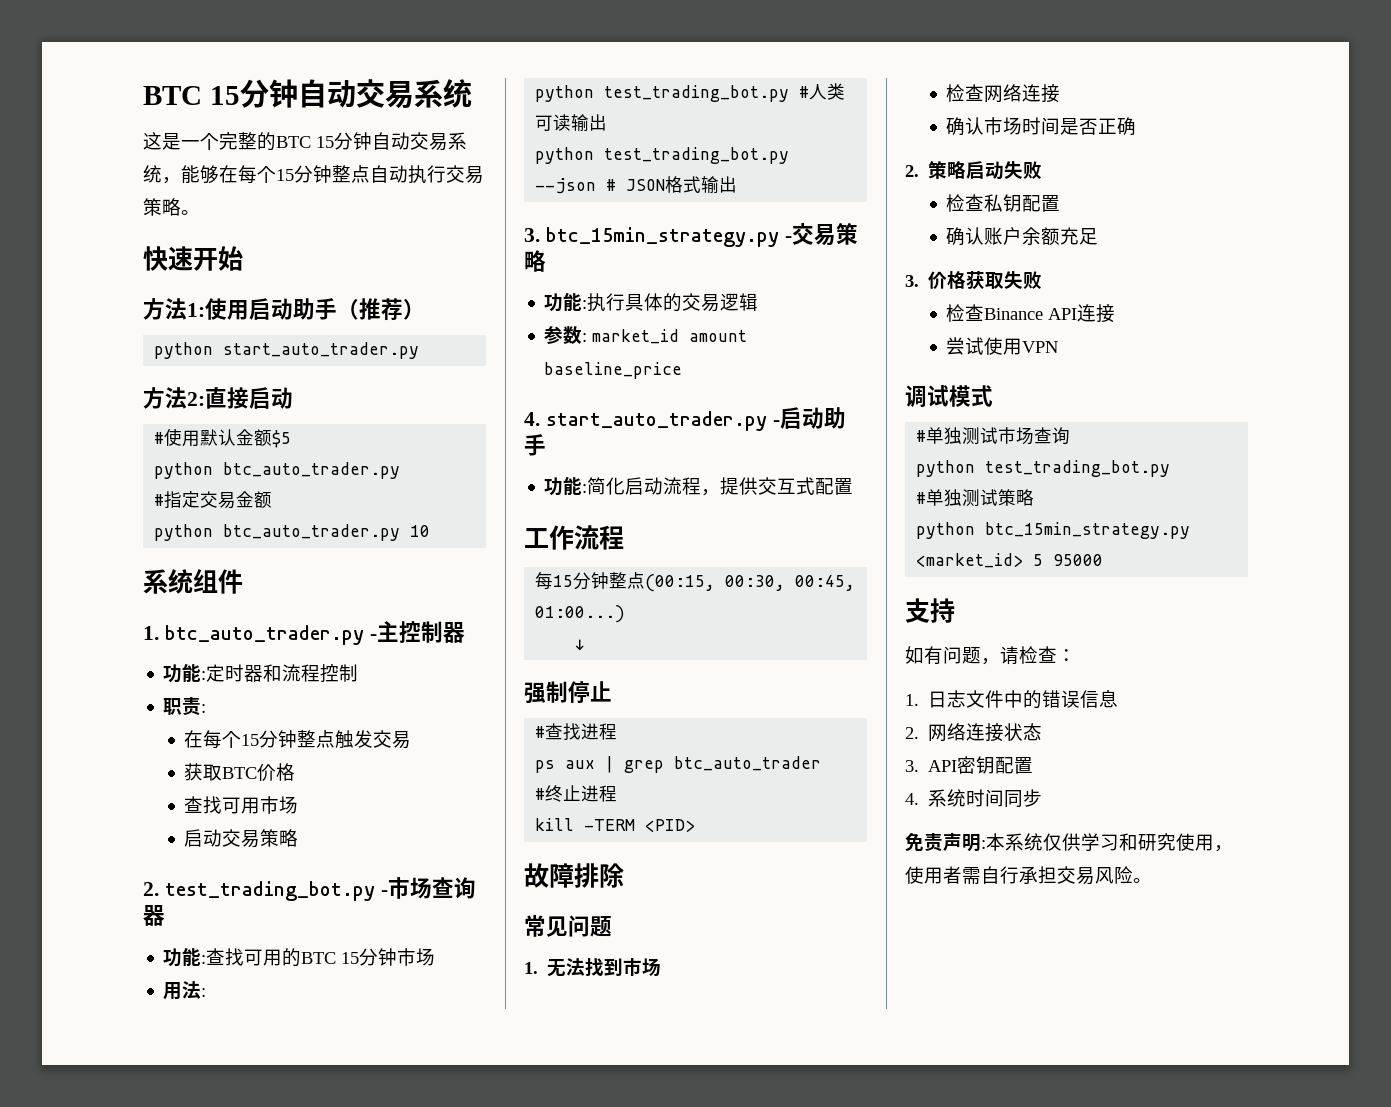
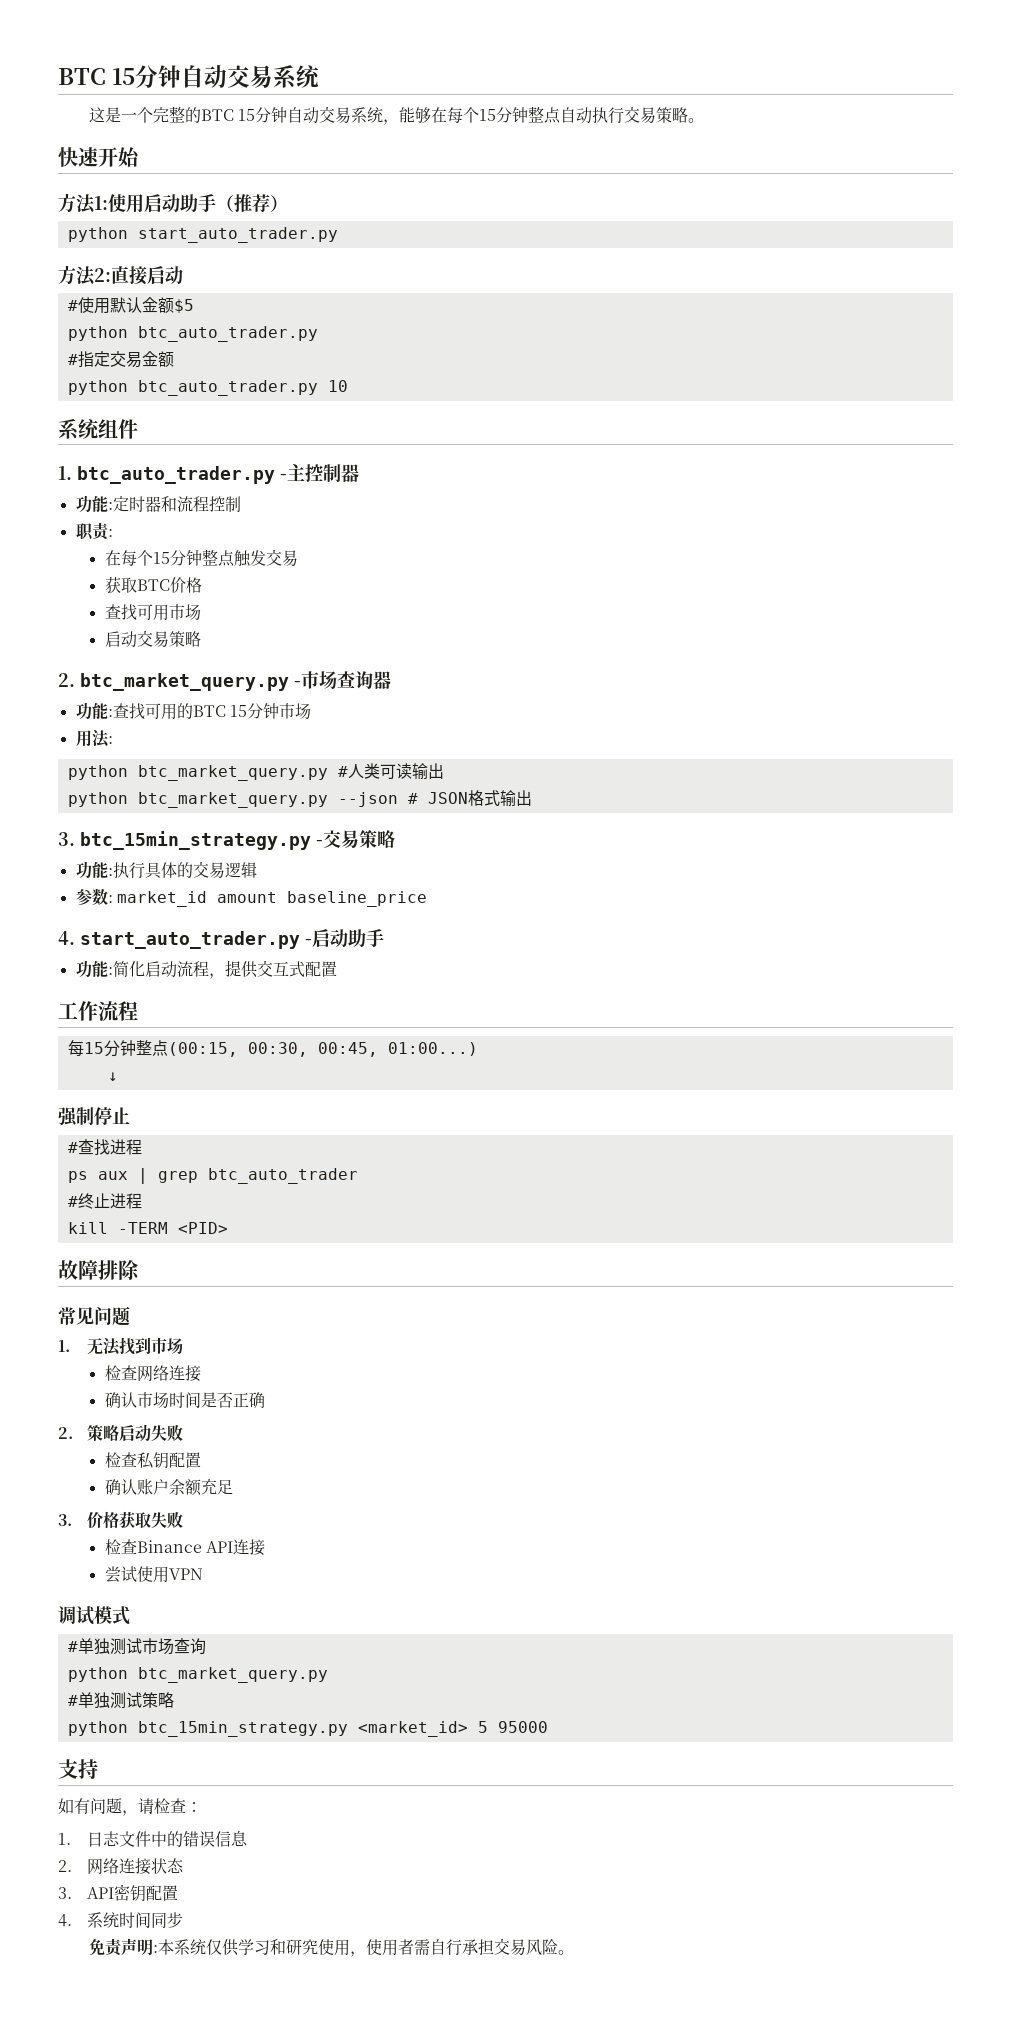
- 2. test_trading_bot.py -市场查询器
+ 2. btc_market_query.py -市场查询器
- python test_trading_bot.py #人类可读输出
+ python btc_market_query.py #人类可读输出
- python test_trading_bot.py --json # JSON格式输出
+ python btc_market_query.py --json # JSON格式输出
  #单独测试市场查询
- python test_trading_bot.py
+ python btc_market_query.py

